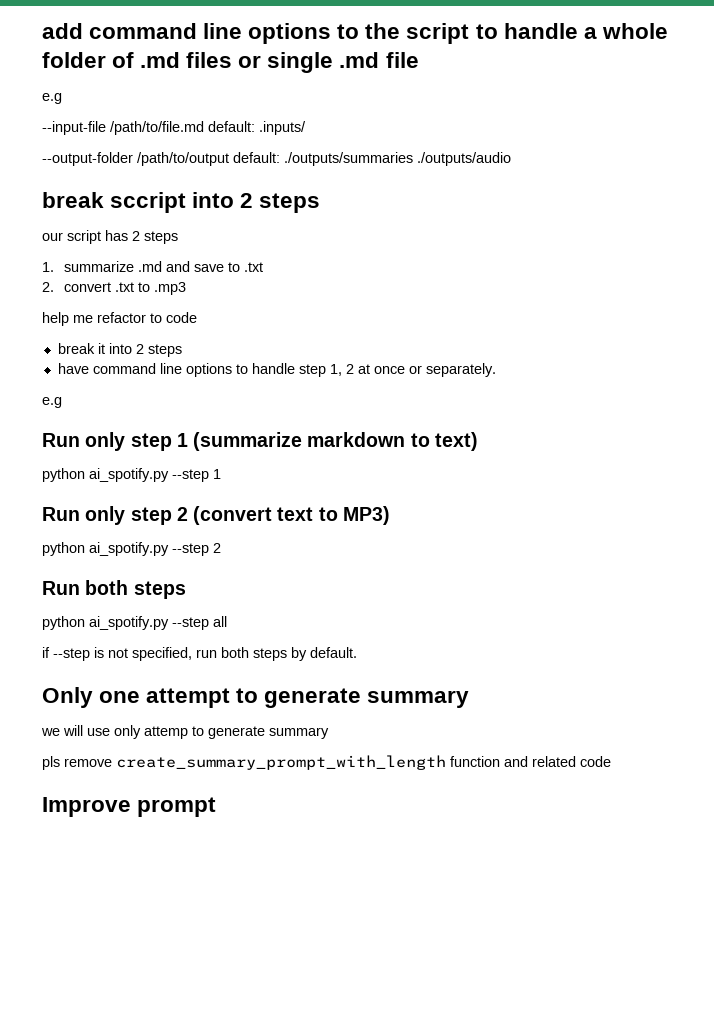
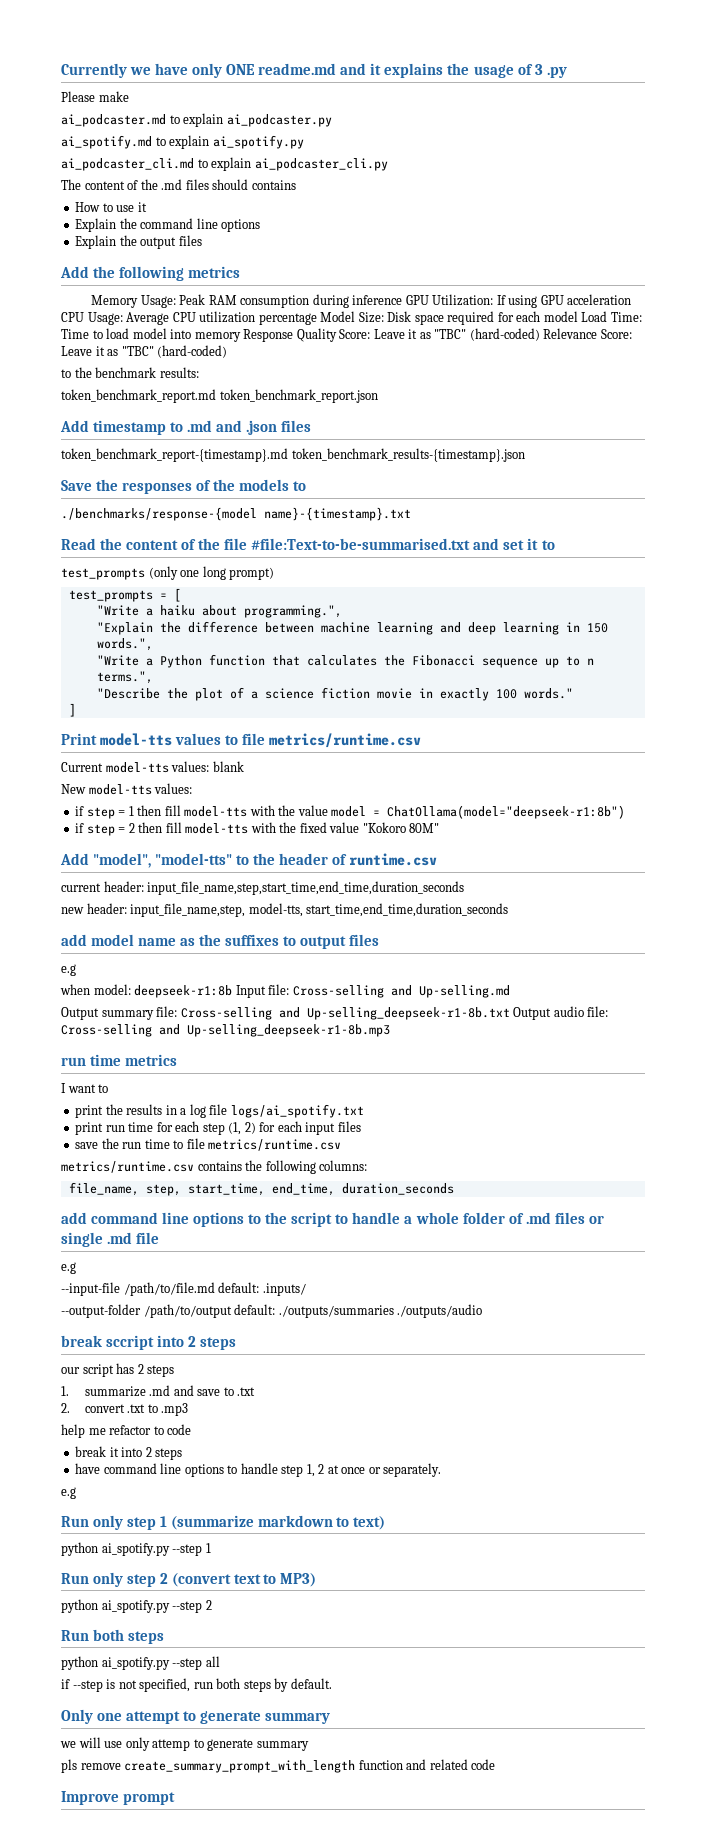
+ Currently we have only ONE readme.md and it explains the usage of 3 .py
+ Please make
+ ai_podcaster.md to explain ai_podcaster.py
+ ai_spotify.md to explain ai_spotify.py
+ ai_podcaster_cli.md to explain ai_podcaster_cli.py
+ The content of the .md files should contains
+ How to use it
+ Explain the command line options
+ Explain the output files
+ Add the following metrics
+ Memory Usage: Peak RAM consumption during inference GPU Utilization: If using GPU acceleration CPU Usage: Average CPU utilization percentage Model Size: Disk space required for each model Load Time: Time to load model into memory Response Quality Score: Leave it as "TBC" (hard-coded) Relevance Score: Leave it as "TBC" (hard-coded)
+ to the benchmark results:
+ token_benchmark_report.md token_benchmark_report.json
+ Add timestamp to .md and .json files
+ token_benchmark_report-{timestamp}.md token_benchmark_results-{timestamp}.json
+ Save the responses of the models to
+ ./benchmarks/response-{model name}-{timestamp}.txt
+ Read the content of the file #file:Text-to-be-summarised.txt and set it to
+ test_prompts (only one long prompt)
+ test_prompts = [
+ "Write a haiku about programming.",
+ "Explain the difference between machine learning and deep learning in 150 words.",
+ "Write a Python function that calculates the Fibonacci sequence up to n terms.",
+ "Describe the plot of a science fiction movie in exactly 100 words."
+ ]
+ Print model-tts values to file metrics/runtime.csv
+ Current model-tts values: blank
+ New model-tts values:
+ if step = 1 then fill model-tts with the value model = ChatOllama(model="deepseek-r1:8b")
+ if step = 2 then fill model-tts with the fixed value "Kokoro 80M"
+ Add "model", "model-tts" to the header of runtime.csv
+ current header: input_file_name,step,start_time,end_time,duration_seconds
+ new header: input_file_name,step, model-tts, start_time,end_time,duration_seconds
+ add model name as the suffixes to output files
+ e.g
+ when model: deepseek-r1:8b Input file: Cross-selling and Up-selling.md
+ Output summary file: Cross-selling and Up-selling_deepseek-r1-8b.txt Output audio file: Cross-selling and Up-selling_deepseek-r1-8b.mp3
+ run time metrics
+ I want to
+ print the results in a log file logs/ai_spotify.txt
+ print run time for each step (1, 2) for each input files
+ save the run time to file metrics/runtime.csv
+ metrics/runtime.csv contains the following columns:
+ file_name, step, start_time, end_time, duration_seconds

